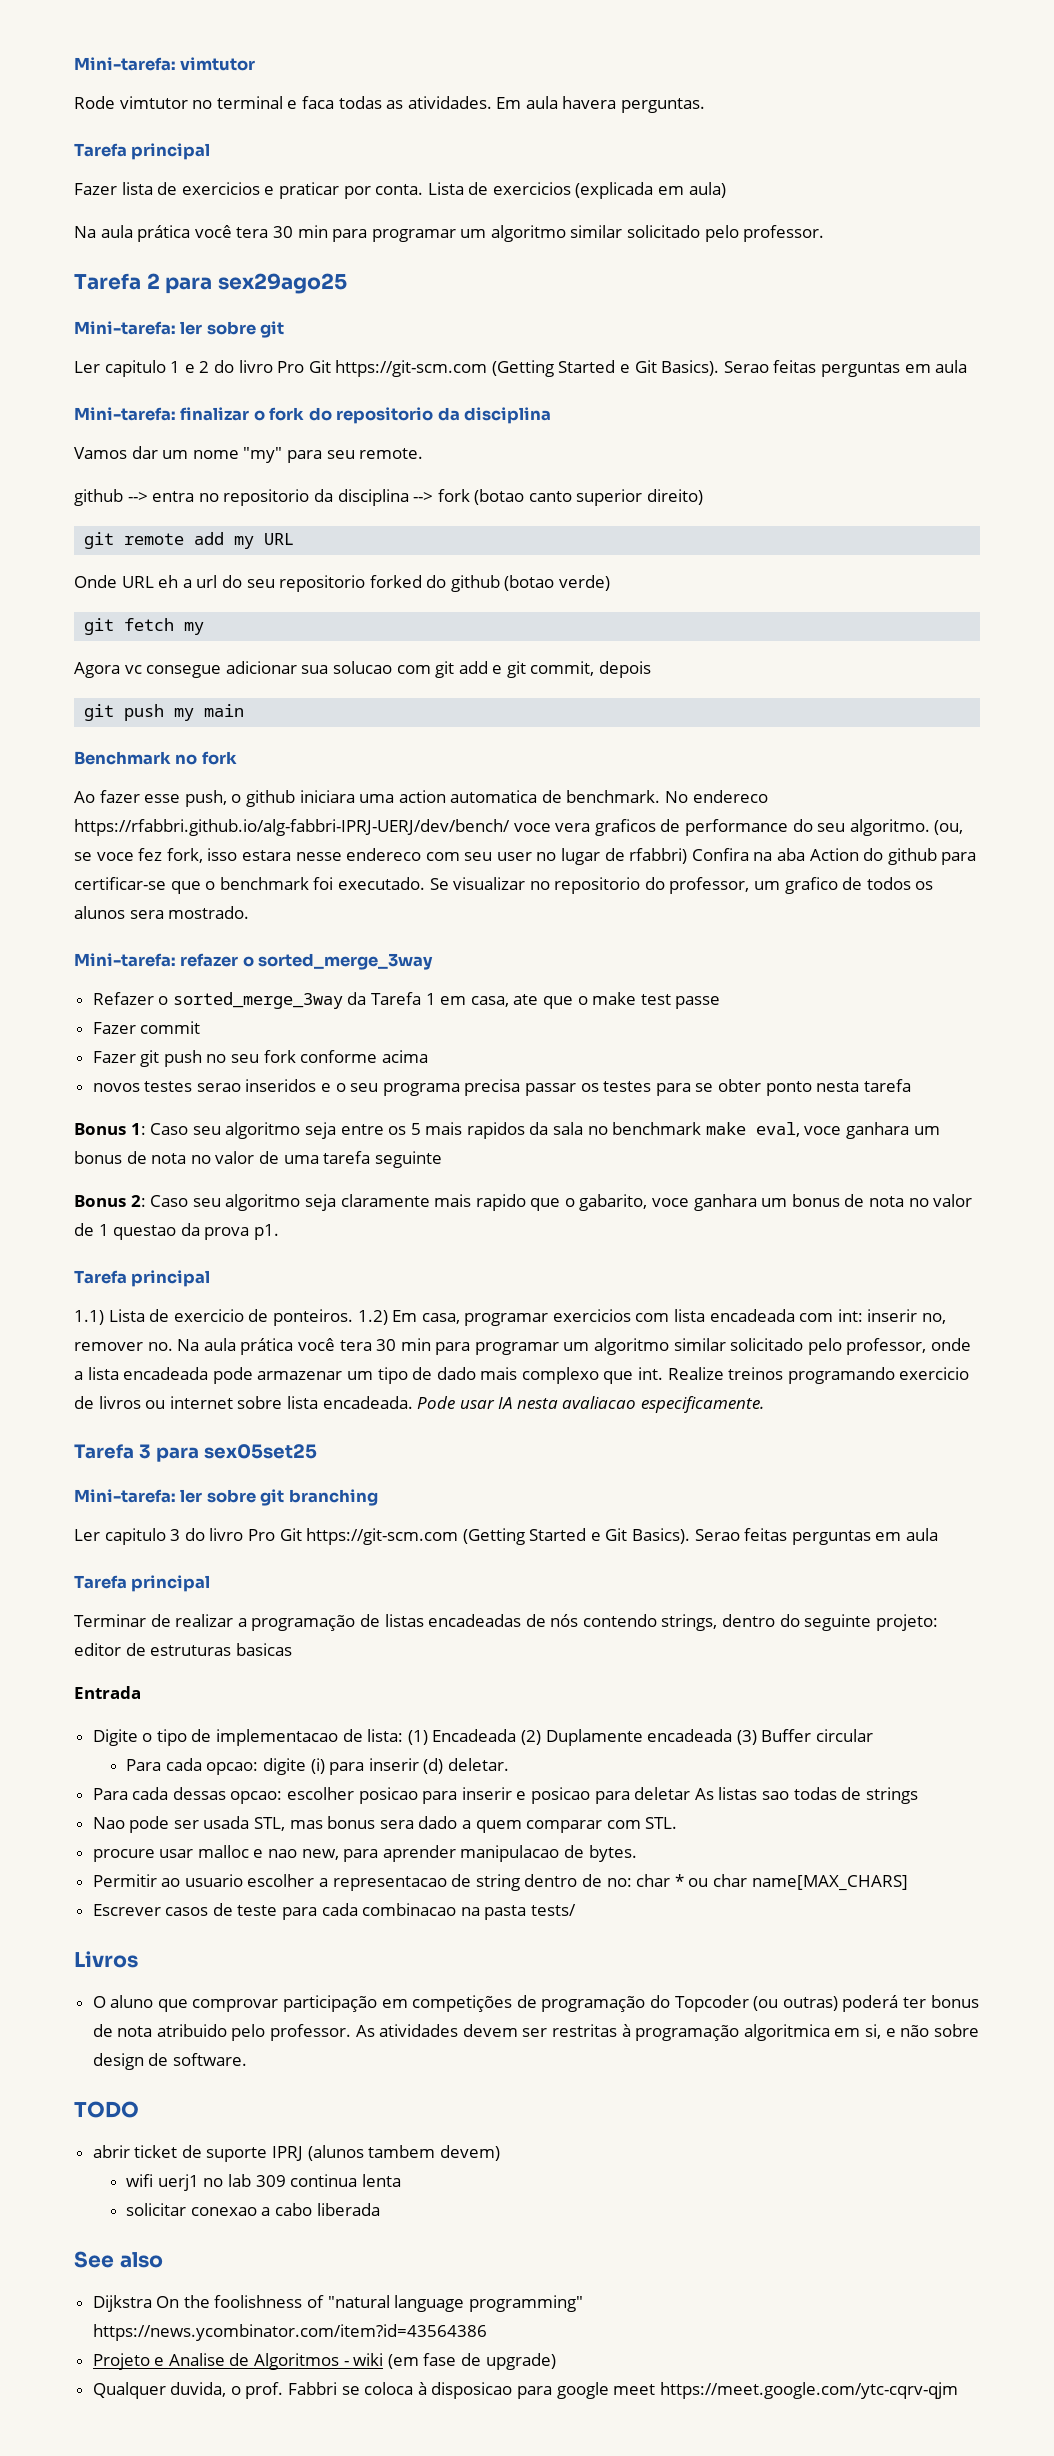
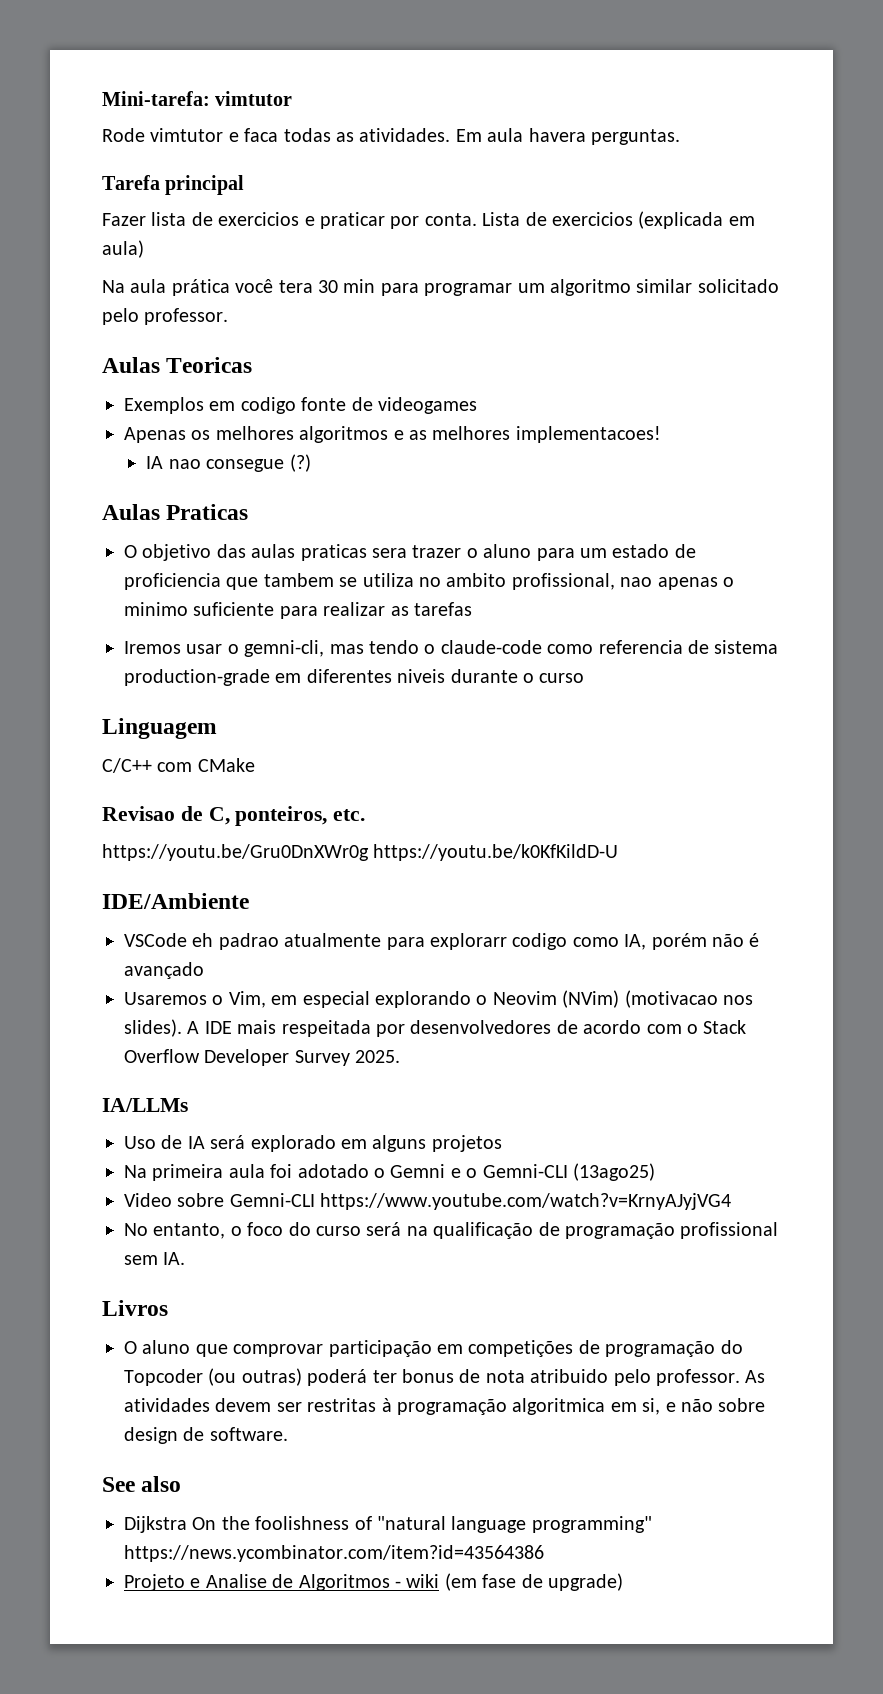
- Rode vimtutor no terminal e faca todas as atividades.
+ Rode vimtutor e faca todas as atividades.
- Tarefa 2 para sex29ago25
- Mini-tarefa: ler sobre git
- Ler capitulo 1 e 2 do livro Pro Git https://git-scm.com (Getting Started e Git Basics). Serao feitas perguntas em aula
- Mini-tarefa: finalizar o fork do repositorio da disciplina
- Vamos dar um nome "my" para seu remote.
- github --> entra no repositorio da disciplina --> fork (botao canto superior direito)
- git remote add my URL
- Onde URL eh a url do seu repositorio forked do github (botao verde)
- git fetch my
- Agora vc consegue adicionar sua solucao com git add e git commit, depois
- git push my main
- Benchmark no fork
- Ao fazer esse push, o github iniciara uma action automatica de benchmark. No endereco https://rfabbri.github.io/alg-fabbri-IPRJ-UERJ/dev/bench/ voce vera graficos de performance do seu algoritmo. (ou, se voce fez fork, isso estara nesse endereco com seu user no lugar de rfabbri) Confira na aba Action do github para certificar-se que o benchmark foi executado. Se visualizar no repositorio do professor, um grafico de todos os alunos sera mostrado.
- Mini-tarefa: refazer o sorted_merge_3way
- Refazer o sorted_merge_3way da Tarefa 1 em casa, ate que o make test passe
- Fazer commit
- Fazer git push no seu fork conforme acima
- novos testes serao inseridos e o seu programa precisa passar os testes para se obter ponto nesta tarefa
- Bonus 1: Caso seu algoritmo seja entre os 5 mais rapidos da sala no benchmark make eval, voce ganhara um bonus de nota no valor de uma tarefa seguinte
- Bonus 2: Caso seu algoritmo seja claramente mais rapido que o gabarito, voce ganhara um bonus de nota no valor de 1 questao da prova p1.
- Tarefa principal
- 1.1) Lista de exercicio de ponteiros. 1.2) Em casa, programar exercicios com lista encadeada com int: inserir no, remover no. Na aula prática você tera 30 min para programar um algoritmo similar solicitado pelo professor, onde a lista encadeada pode armazenar um tipo de dado mais complexo que int. Realize treinos programando exercicio de livros ou internet sobre lista encadeada. Pode usar IA nesta avaliacao especificamente.
- Tarefa 3 para sex05set25
- Mini-tarefa: ler sobre git branching
- Ler capitulo 3 do livro Pro Git https://git-scm.com (Getting Started e Git Basics). Serao feitas perguntas em aula
- Tarefa principal
- Terminar de realizar a programação de listas encadeadas de nós contendo strings, dentro do seguinte projeto: editor de estruturas basicas
- Entrada
- Digite o tipo de implementacao de lista: (1) Encadeada (2) Duplamente encadeada (3) Buffer circular
- Para cada opcao: digite (i) para inserir (d) deletar.
- Para cada dessas opcao: escolher posicao para inserir e posicao para deletar As listas sao todas de strings
- Nao pode ser usada STL, mas bonus sera dado a quem comparar com STL.
- procure usar malloc e nao new, para aprender manipulacao de bytes.
- Permitir ao usuario escolher a representacao de string dentro de no: char * ou char name[MAX_CHARS]
- Escrever casos de teste para cada combinacao na pasta tests/
+ Aulas Teoricas
+ Exemplos em codigo fonte de videogames
+ Apenas os melhores algoritmos e as melhores implementacoes!
+ IA nao consegue (?)
+ Aulas Praticas
+ O objetivo das aulas praticas sera trazer o aluno para um estado de proficiencia que tambem se utiliza no ambito profissional, nao apenas o minimo suficiente para realizar as tarefas
+ Iremos usar o gemni-cli, mas tendo o claude-code como referencia de sistema production-grade em diferentes niveis durante o curso
+ Linguagem
+ C/C++ com CMake
+ Revisao de C, ponteiros, etc.
+ https://youtu.be/Gru0DnXWr0g https://youtu.be/k0KfKildD-U
+ IDE/Ambiente
+ VSCode eh padrao atualmente para explorarr codigo como IA, porém não é avançado
+ Usaremos o Vim, em especial explorando o Neovim (NVim) (motivacao nos slides). A IDE mais respeitada por desenvolvedores de acordo com o Stack Overflow Developer Survey 2025.
+ IA/LLMs
+ Uso de IA será explorado em alguns projetos
+ Na primeira aula foi adotado o Gemni e o Gemni-CLI (13ago25)
+ Video sobre Gemni-CLI https://www.youtube.com/watch?v=KrnyAJyjVG4
+ No entanto, o foco do curso será na qualificação de programação profissional sem IA.
- TODO
- abrir ticket de suporte IPRJ (alunos tambem devem)
- wifi uerj1 no lab 309 continua lenta
- solicitar conexao a cabo liberada
- Qualquer duvida, o prof. Fabbri se coloca à disposicao para google meet https://meet.google.com/ytc-cqrv-qjm

